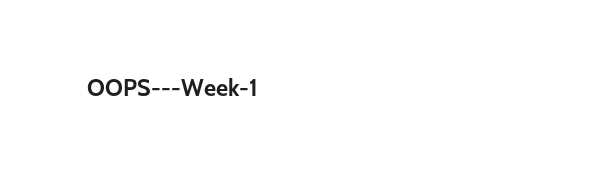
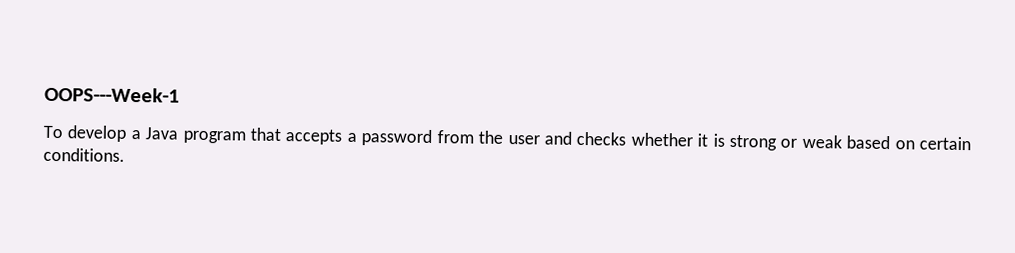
+ To develop a Java program that accepts a password from the user and checks whether it is strong or weak based on certain conditions.

